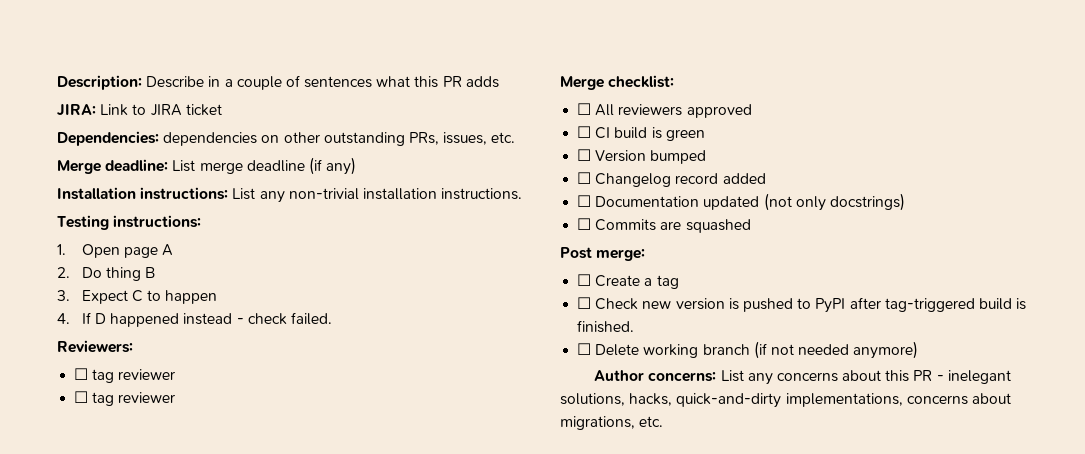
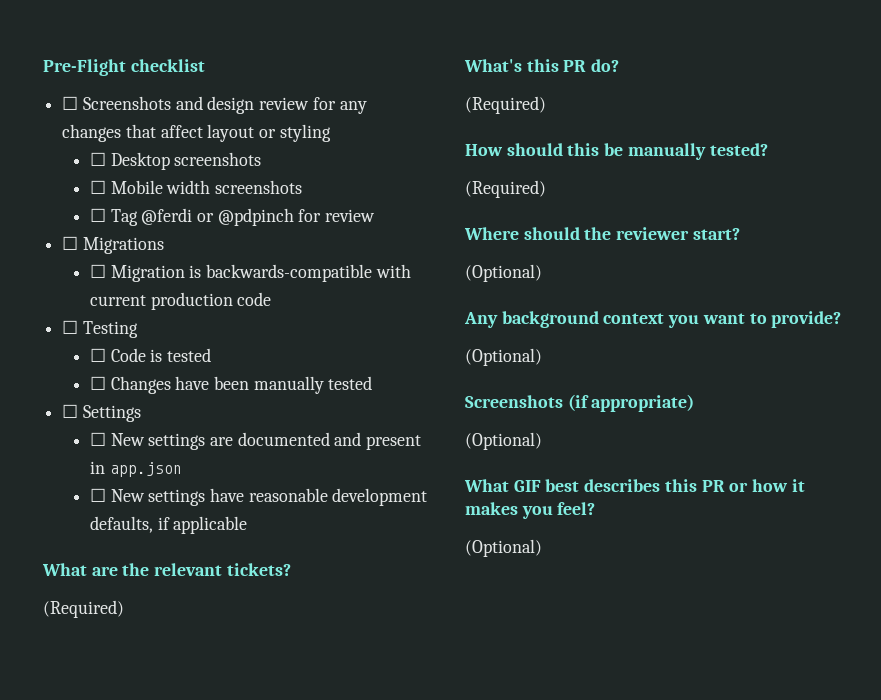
- Description: Describe in a couple of sentences what this PR adds
- JIRA: Link to JIRA ticket
- Dependencies: dependencies on other outstanding PRs, issues, etc.
- Merge deadline: List merge deadline (if any)
- Installation instructions: List any non-trivial installation instructions.
- Testing instructions:
- 1. Open page A
- 2. Do thing B
- 3. Expect C to happen
- 4. If D happened instead - check failed.
- Reviewers:
- ☐ tag reviewer
- ☐ tag reviewer
- Merge checklist:
- ☐ All reviewers approved
- ☐ CI build is green
- ☐ Version bumped
- ☐ Changelog record added
- ☐ Documentation updated (not only docstrings)
- ☐ Commits are squashed
- Post merge:
- ☐ Create a tag
- ☐ Check new version is pushed to PyPI after tag-triggered build is finished.
- ☐ Delete working branch (if not needed anymore)
- Author concerns: List any concerns about this PR - inelegant solutions, hacks, quick-and-dirty implementations, concerns about migrations, etc.
+ Pre-Flight checklist
+ ☐ Screenshots and design review for any changes that affect layout or styling
+ ☐ Desktop screenshots
+ ☐ Mobile width screenshots
+ ☐ Tag @ferdi or @pdpinch for review
+ ☐ Migrations
+ ☐ Migration is backwards-compatible with current production code
+ ☐ Testing
+ ☐ Code is tested
+ ☐ Changes have been manually tested
+ ☐ Settings
+ ☐ New settings are documented and present in app.json
+ ☐ New settings have reasonable development defaults, if applicable
+ What are the relevant tickets?
+ (Required)
+ What's this PR do?
+ (Required)
+ How should this be manually tested?
+ (Required)
+ Where should the reviewer start?
+ (Optional)
+ Any background context you want to provide?
+ (Optional)
+ Screenshots (if appropriate)
+ (Optional)
+ What GIF best describes this PR or how it makes you feel?
+ (Optional)

